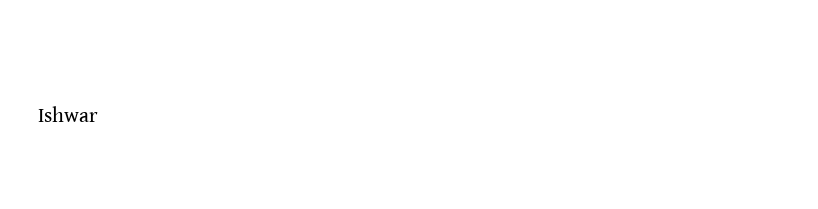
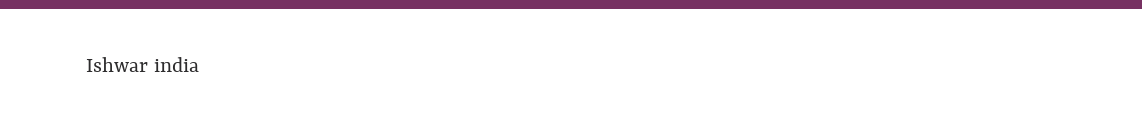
- Ishwar
+ Ishwar india

